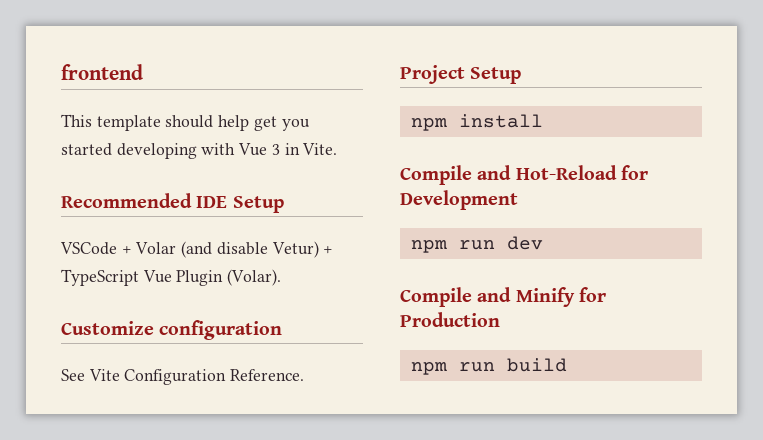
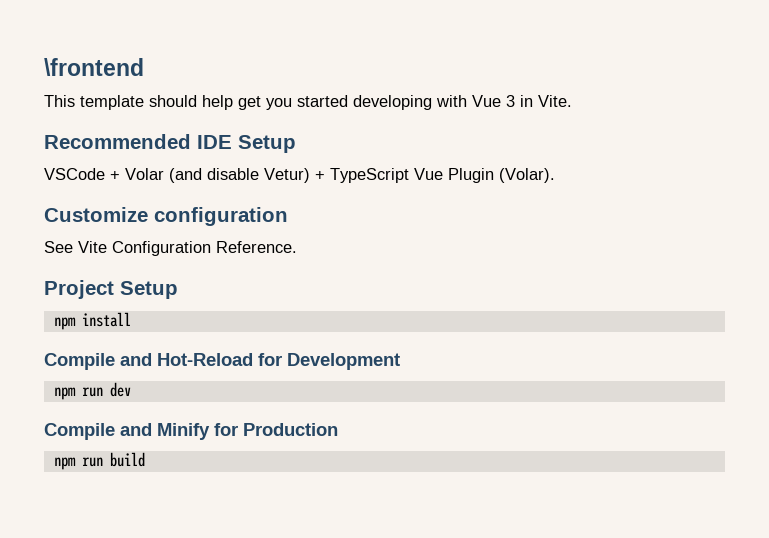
- frontend
+ \frontend

